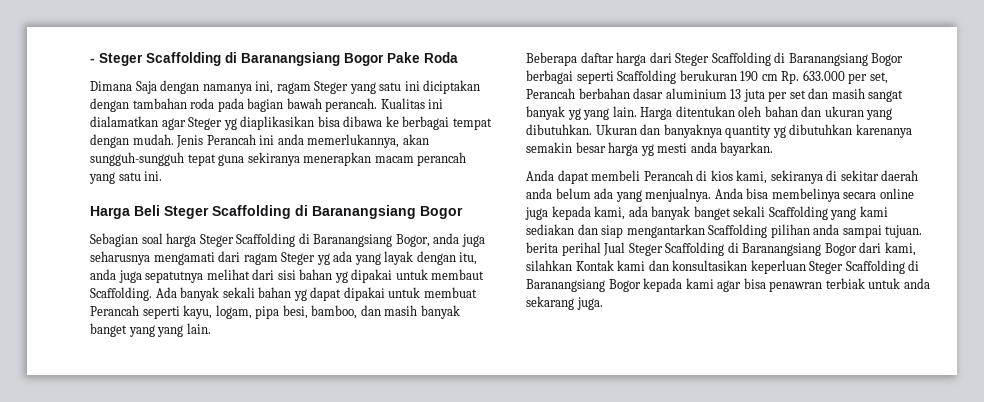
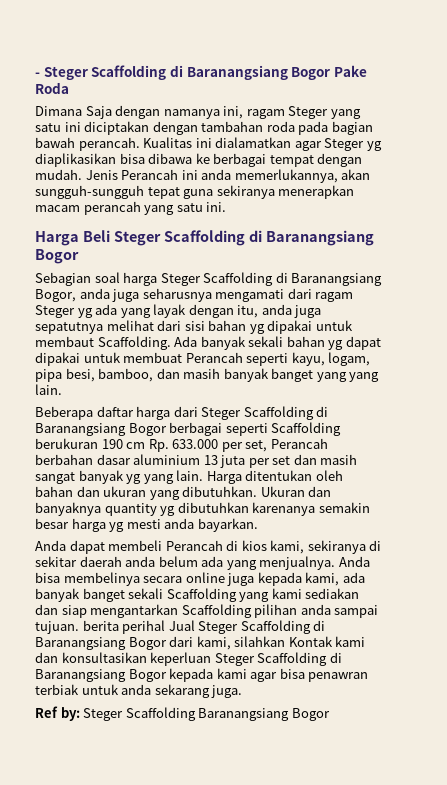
+ Ref by: Steger Scaffolding Baranangsiang Bogor

